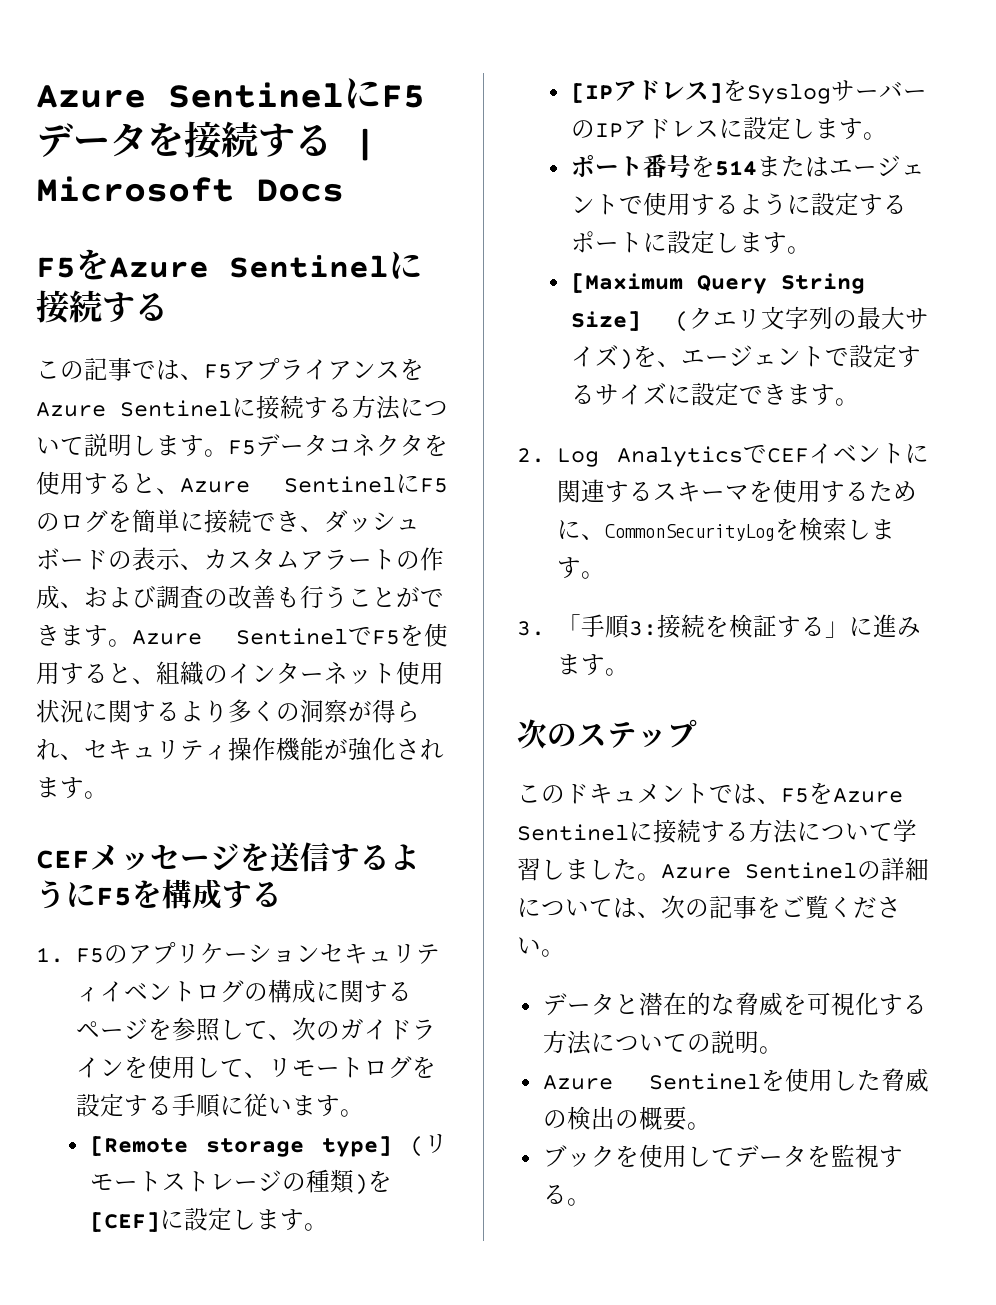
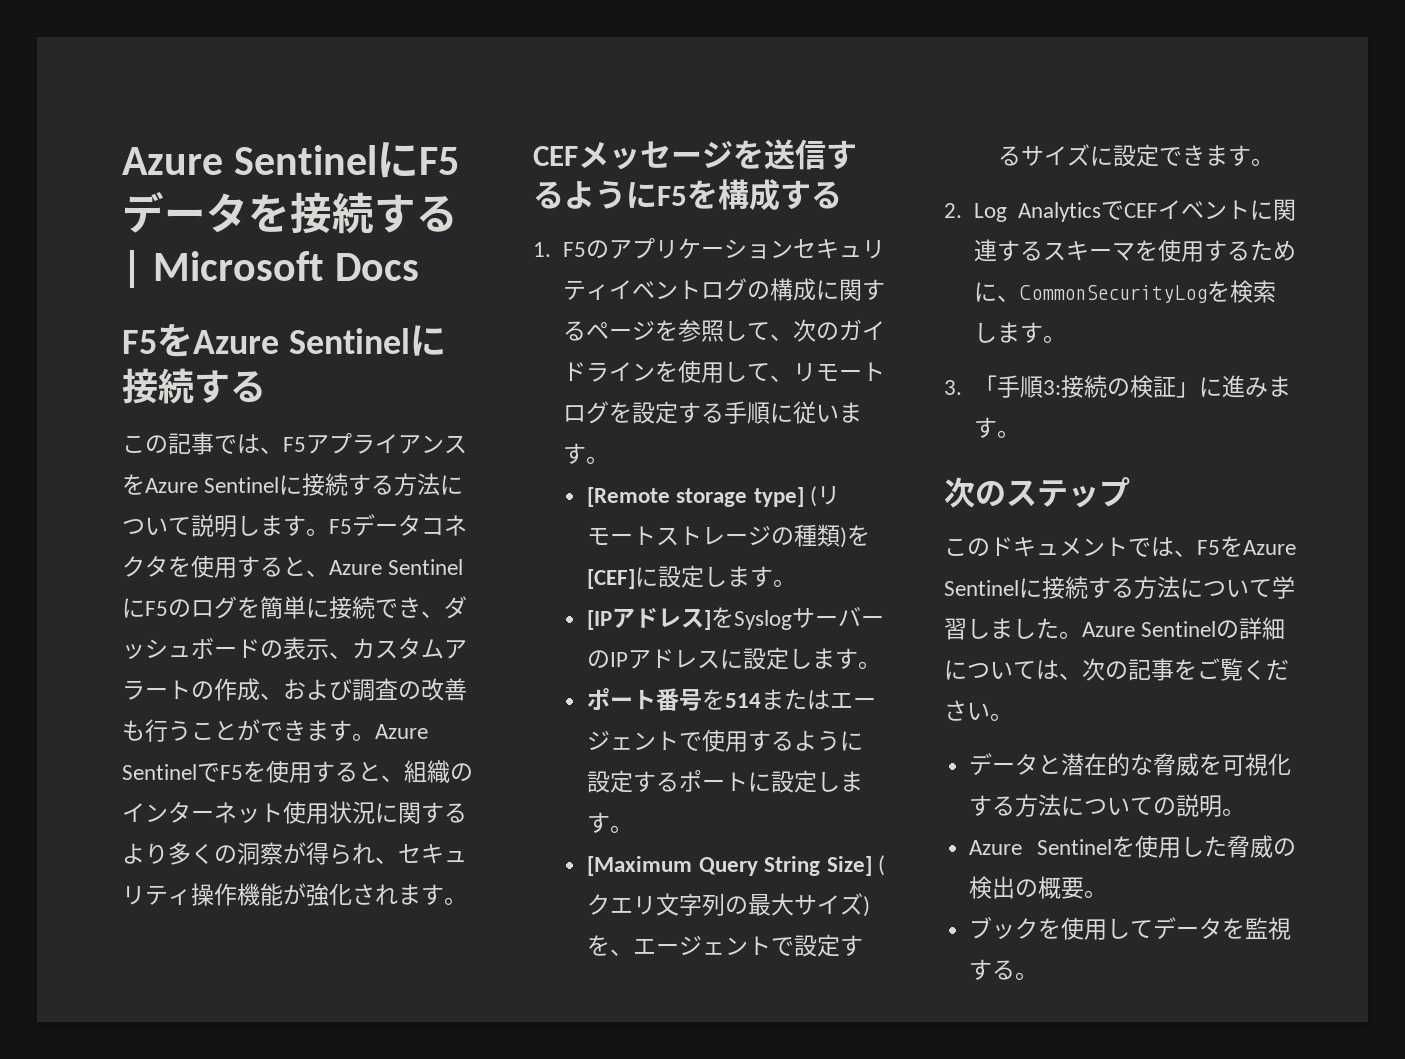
- 3.「手順3:接続を検証する」に進みます。
+ 3.「手順3:接続の検証」に進みます。

